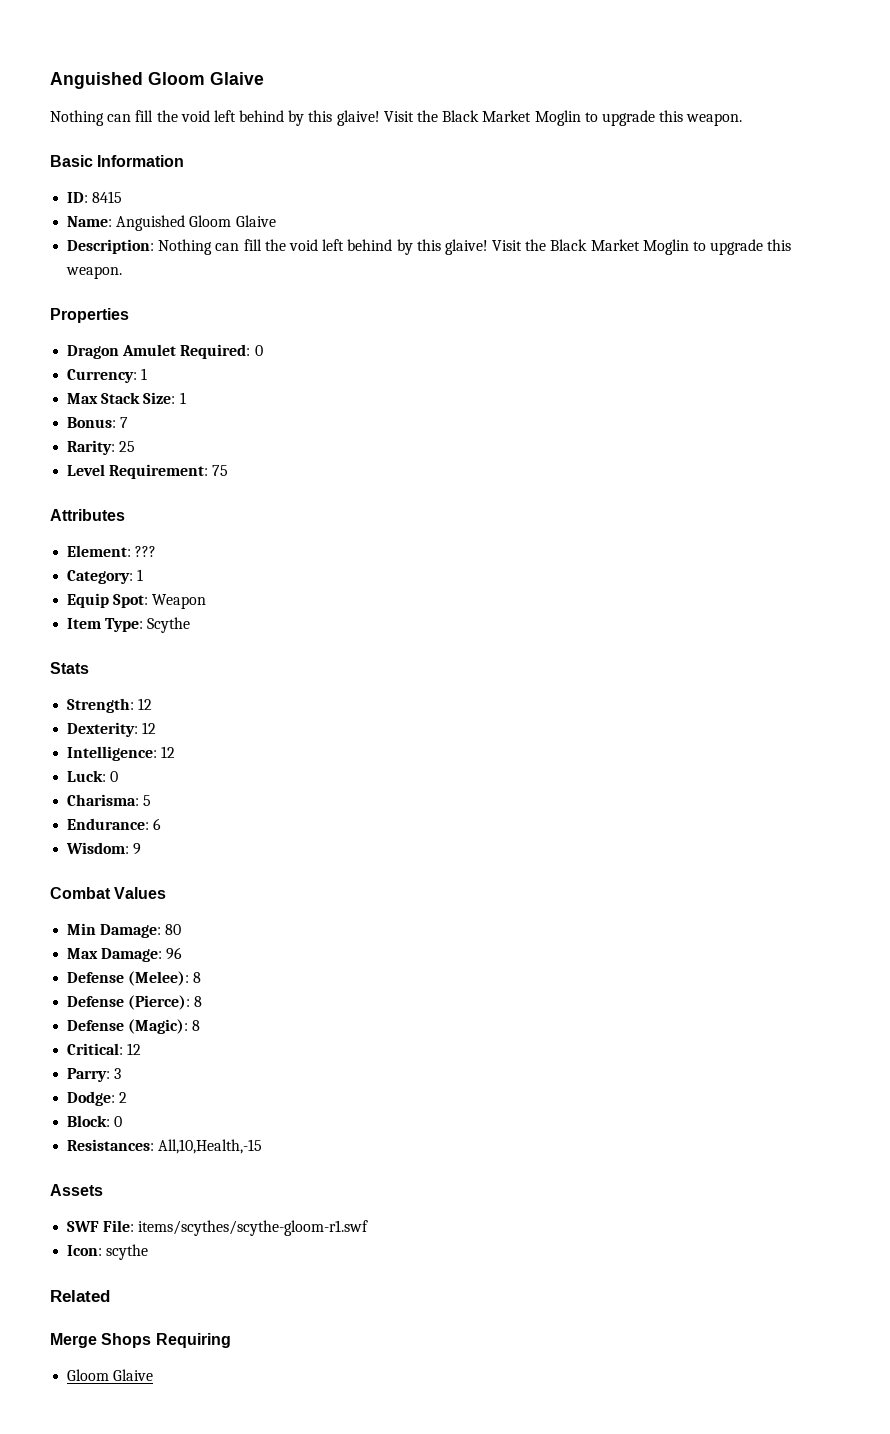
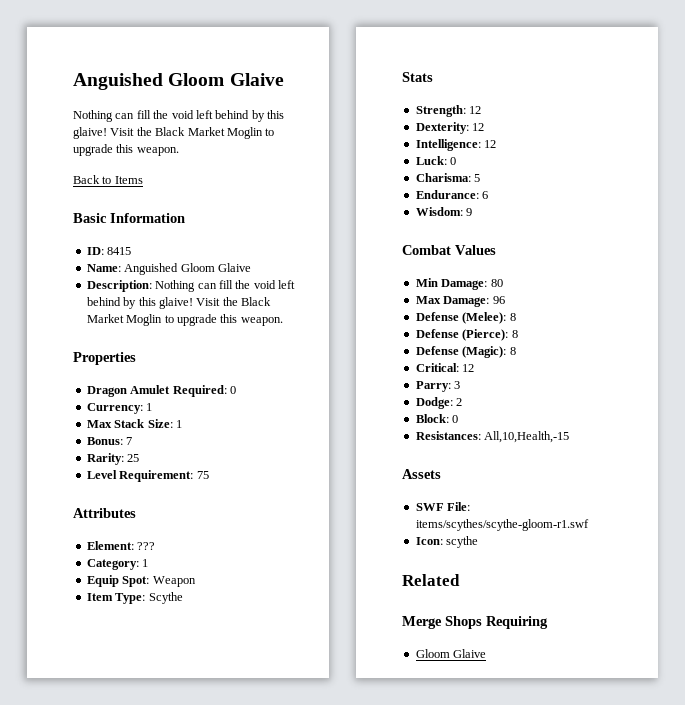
+ Back to Items

